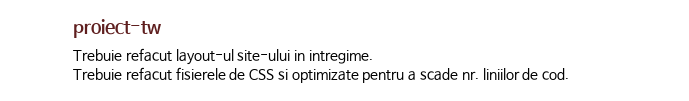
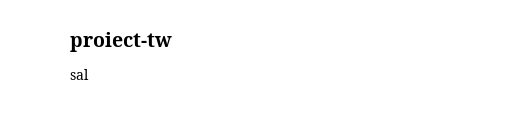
- Trebuie refacut layout-ul site-ului in intregime.
- Trebuie refacut fisierele de CSS si optimizate pentru a scade nr. liniilor de cod.
+ sal

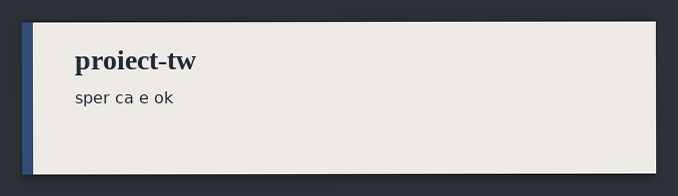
- sal
+ sper ca e ok

